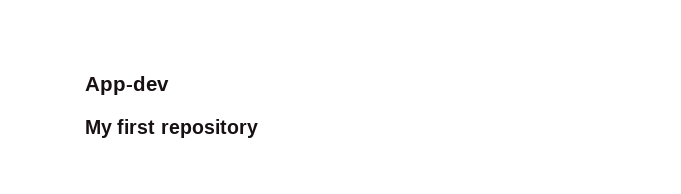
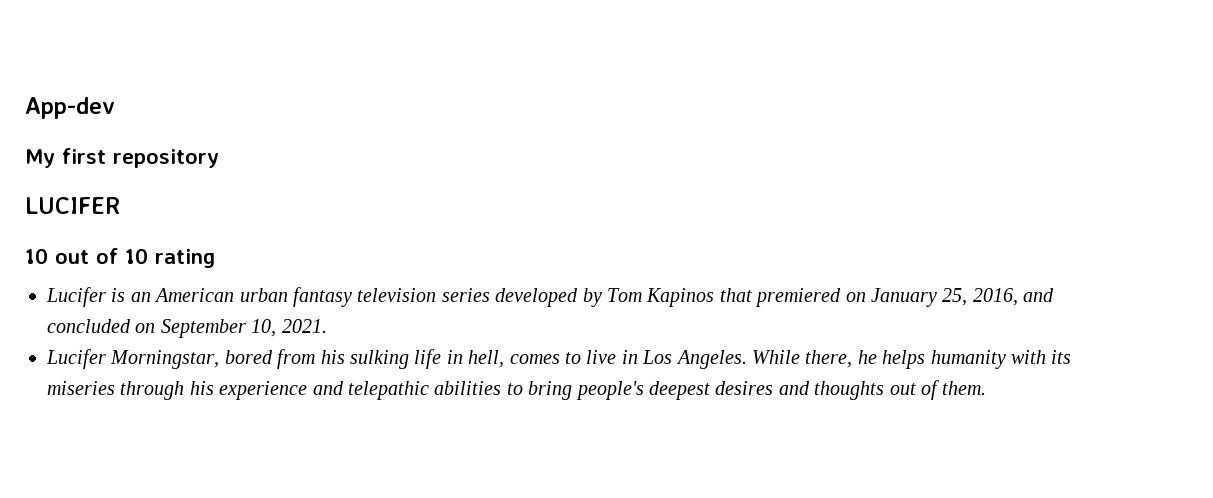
+ LUCIFER
+ 10 out of 10 rating
+ Lucifer is an American urban fantasy television series developed by Tom Kapinos that premiered on January 25, 2016, and concluded on September 10, 2021.
+ Lucifer Morningstar, bored from his sulking life in hell, comes to live in Los Angeles. While there, he helps humanity with its miseries through his experience and telepathic abilities to bring people's deepest desires and thoughts out of them.

